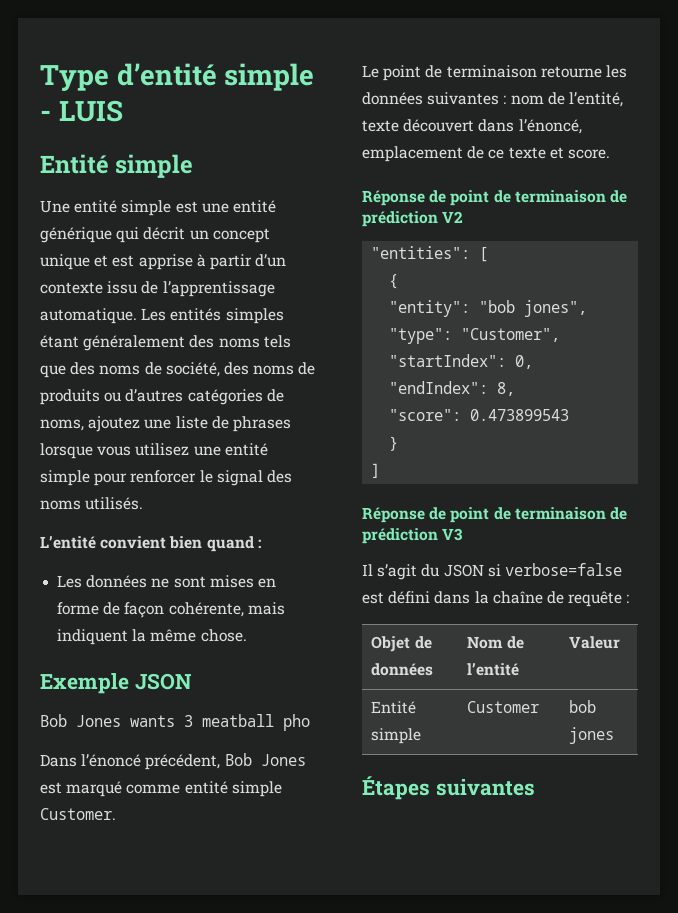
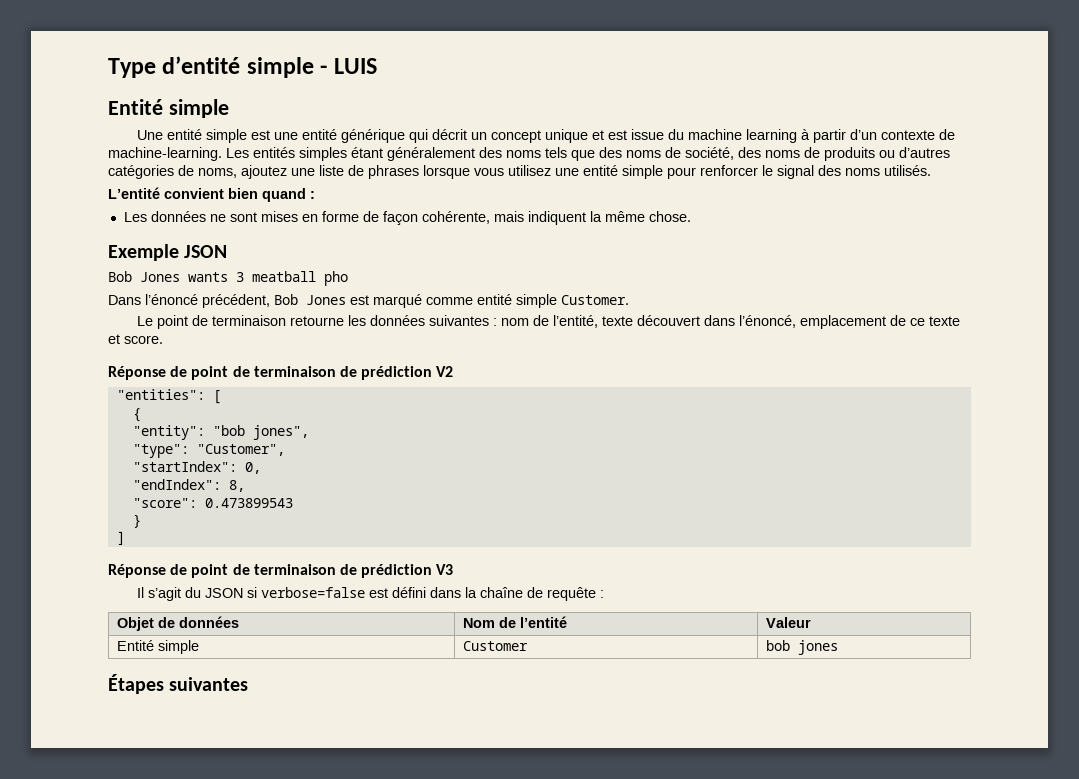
- Une entité simple est une entité générique qui décrit un concept unique et est apprise à partir d’un contexte issu de l’apprentissage automatique.
+ Une entité simple est une entité générique qui décrit un concept unique et est issue du machine learning à partir d’un contexte de machine-learning.

